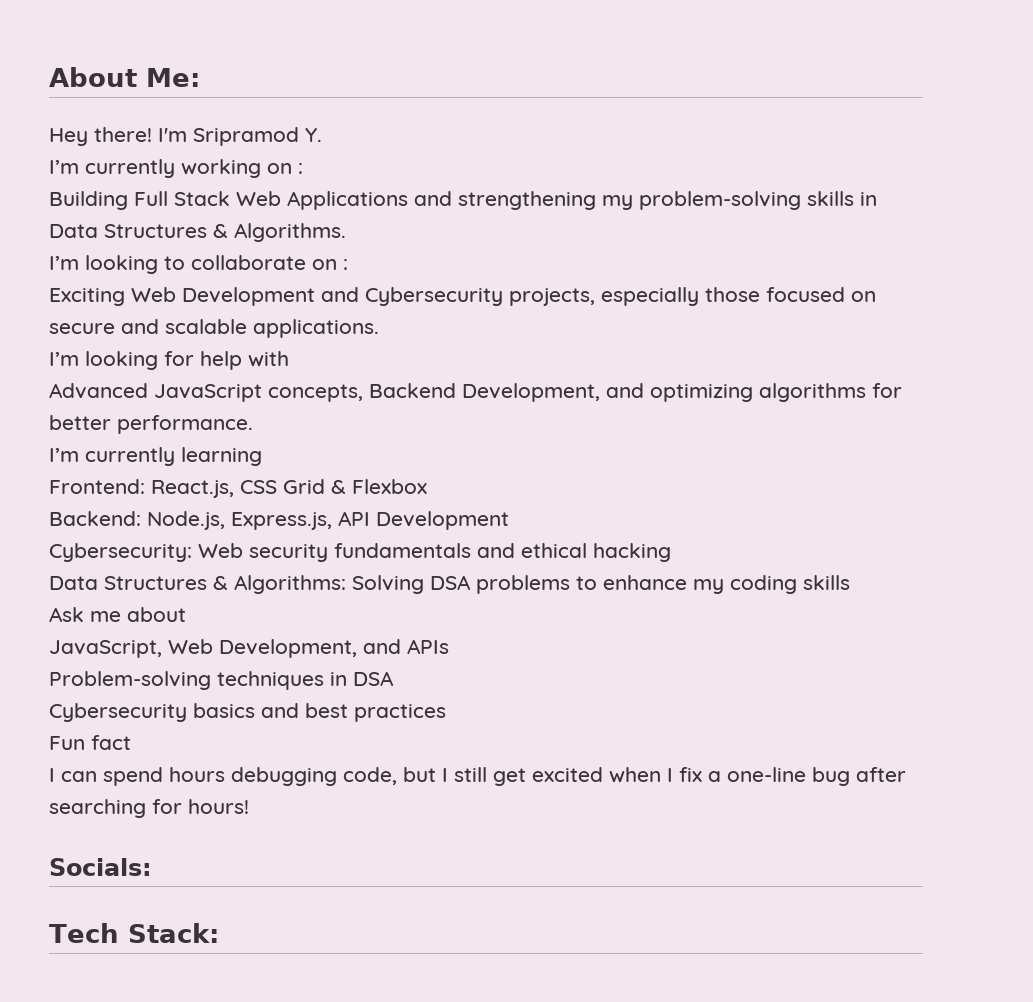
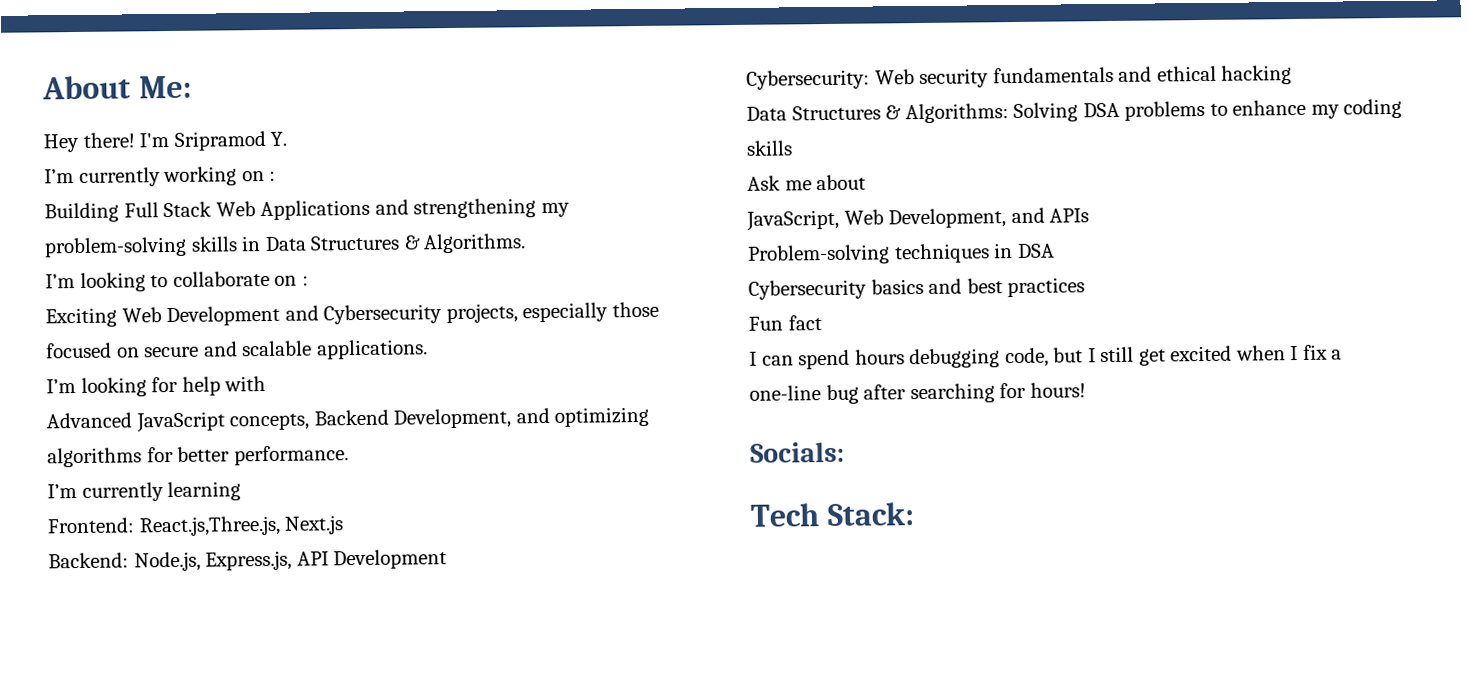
- Frontend: React.js, CSS Grid & Flexbox
+ Frontend: React.js,Three.js, Next.js

